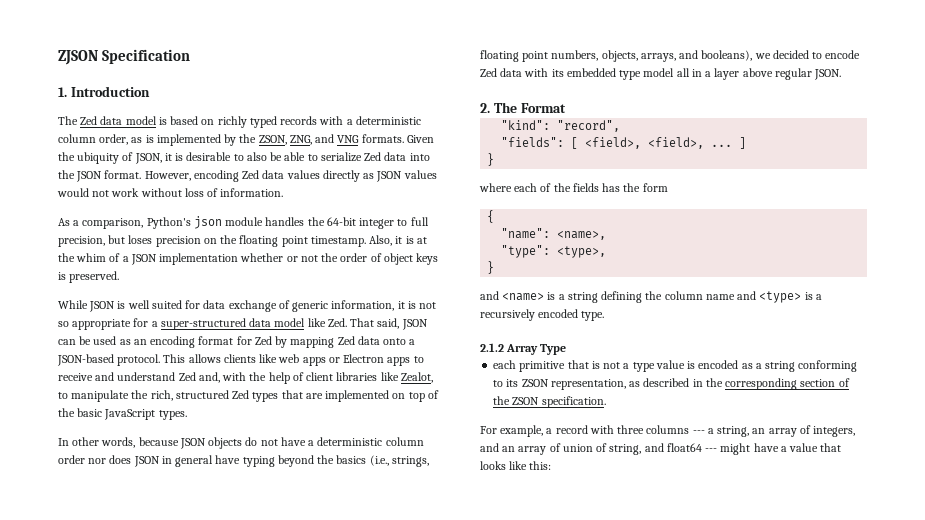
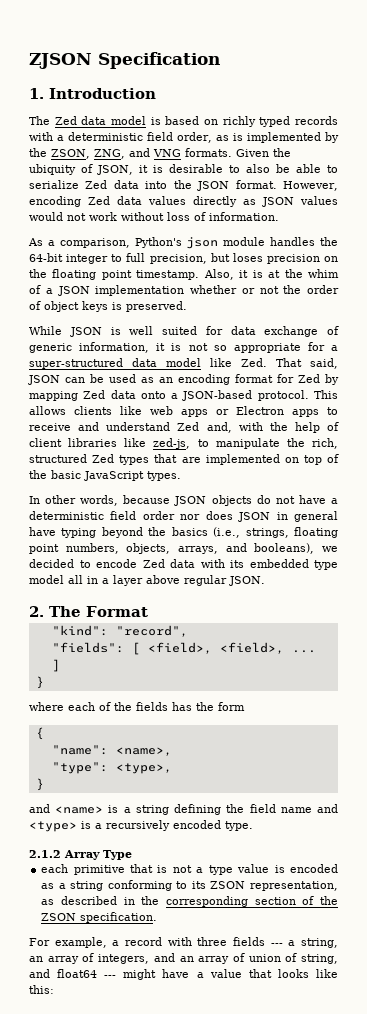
- The Zed data model is based on richly typed records with a deterministic column order, as is implemented by the ZSON, ZNG, and VNG formats.
+ The Zed data model is based on richly typed records with a deterministic field order, as is implemented by the ZSON, ZNG, and VNG formats.
- This allows clients like web apps or Electron apps to receive and understand Zed and, with the help of client libraries like Zealot, to manipulate the rich, structured Zed types that are implemented on top of the basic JavaScript types.
+ This allows clients like web apps or Electron apps to receive and understand Zed and, with the help of client libraries like zed-js, to manipulate the rich, structured Zed types that are implemented on top of the basic JavaScript types.
- In other words, because JSON objects do not have a deterministic column order nor does JSON in general have typing beyond the basics (i.e., strings, floating point numbers, objects, arrays, and booleans), we decided to encode Zed data with its embedded type model all in a layer above regular JSON.
+ In other words, because JSON objects do not have a deterministic field order nor does JSON in general have typing beyond the basics (i.e., strings, floating point numbers, objects, arrays, and booleans), we decided to encode Zed data with its embedded type model all in a layer above regular JSON.
- and <name> is a string defining the column name and <type> is a recursively encoded type.
+ and <name> is a string defining the field name and <type> is a recursively encoded type.
- For example, a record with three columns --- a string, an array of integers, and an array of union of string, and float64 --- might have a value that looks like this:
+ For example, a record with three fields --- a string, an array of integers, and an array of union of string, and float64 --- might have a value that looks like this:

